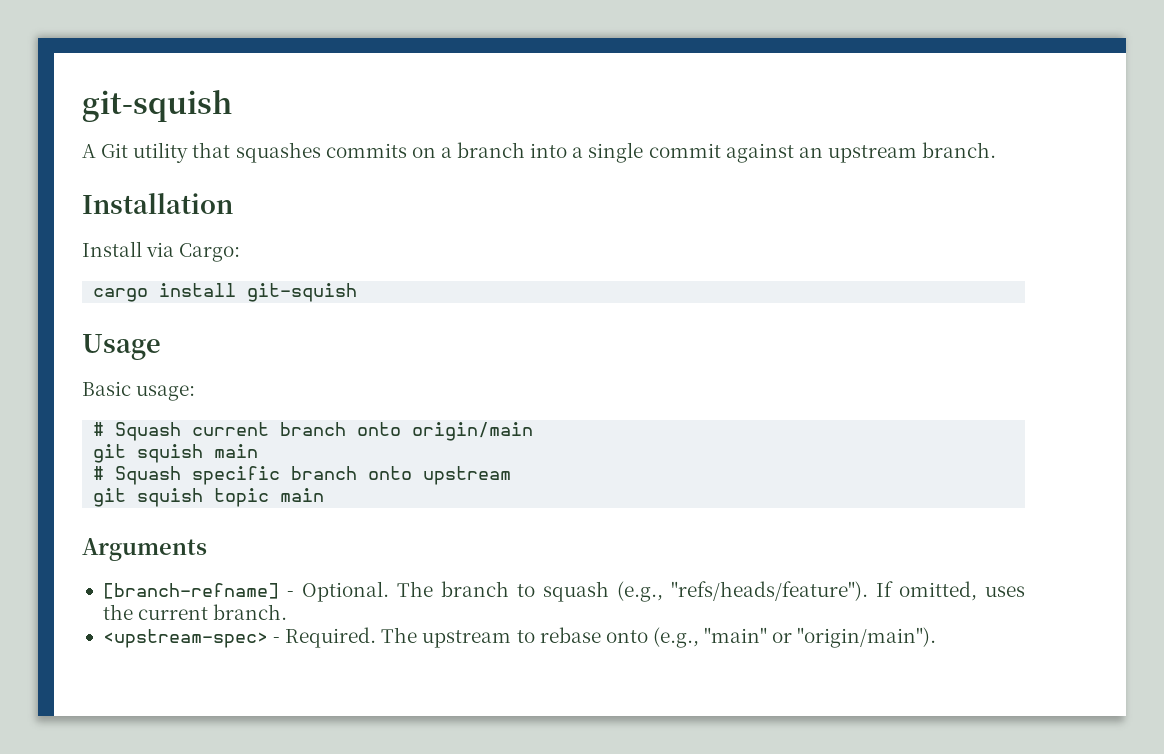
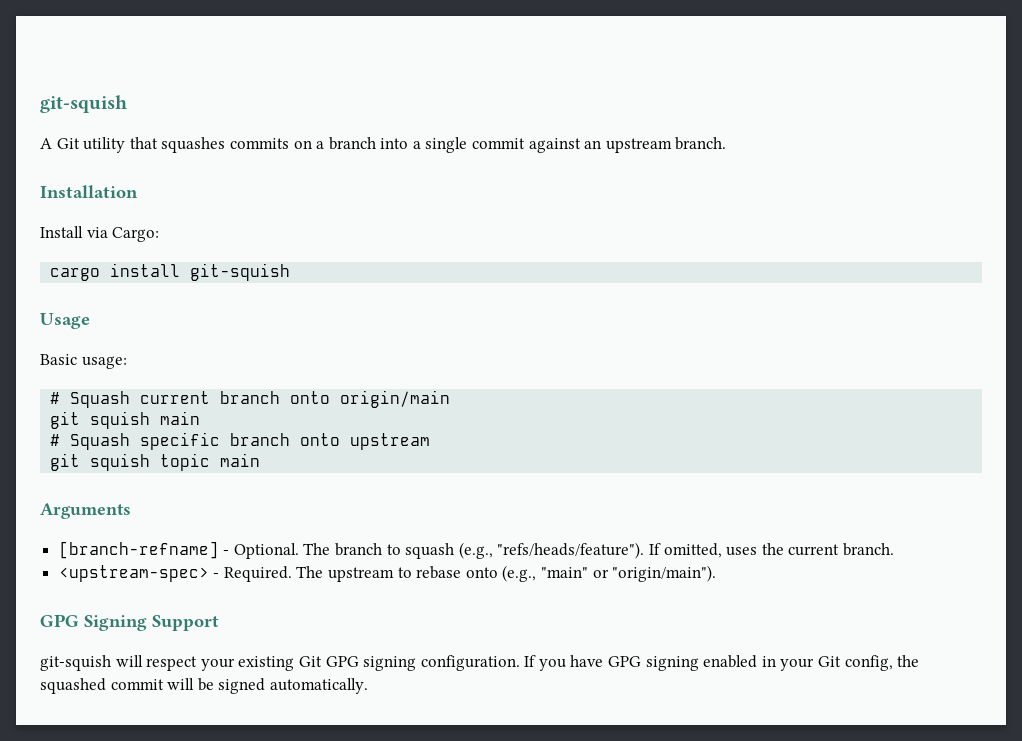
+ GPG Signing Support
+ git-squish will respect your existing Git GPG signing configuration. If you have GPG signing enabled in your Git config, the squashed commit will be signed automatically.

